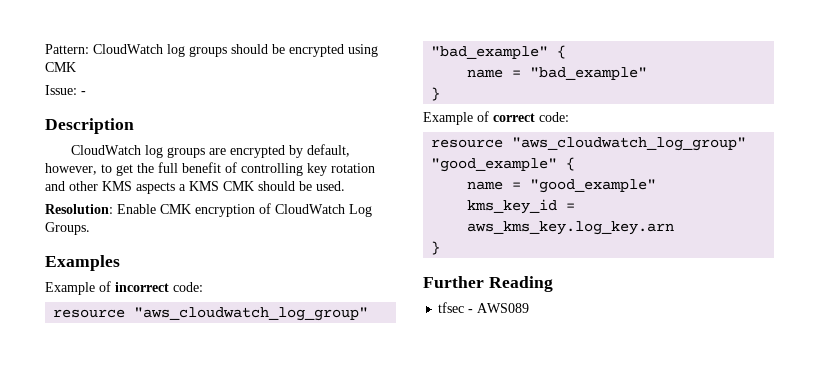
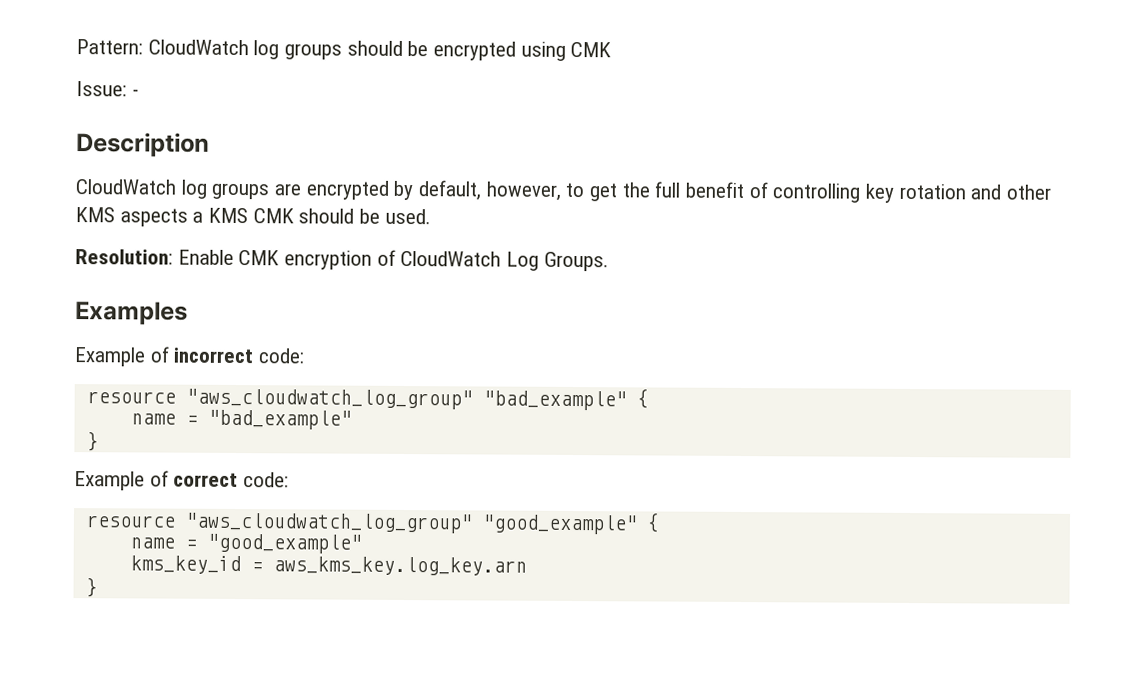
- Further Reading
- tfsec - AWS089

